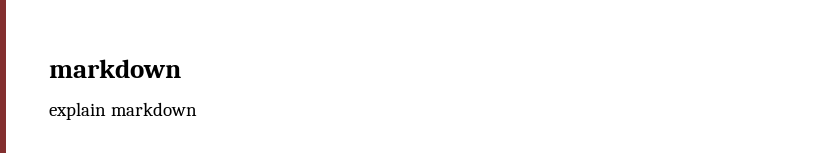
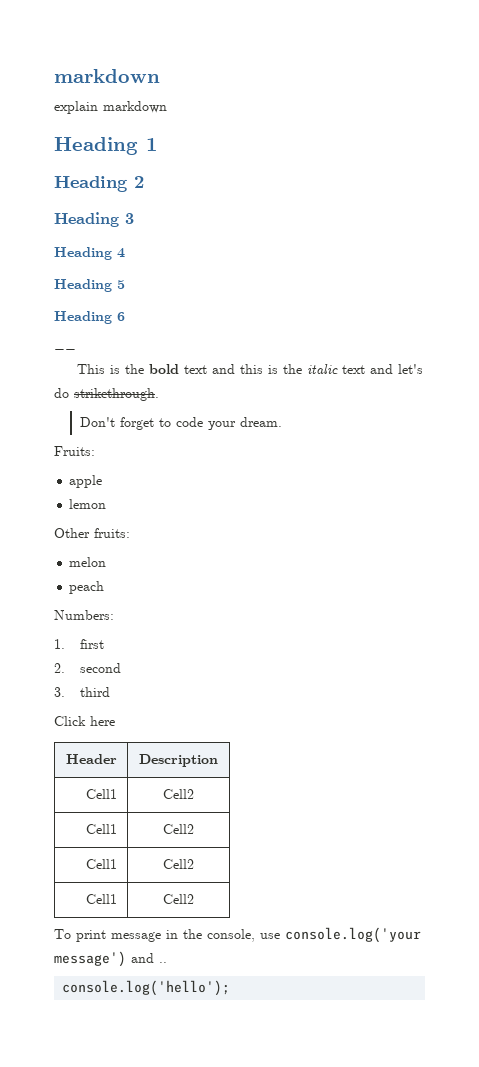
+ Heading 1
+ Heading 2
+ Heading 3
+ Heading 4
+ Heading 5
+ Heading 6
+ __
+ This is the bold text and this is the italic text and let's do strikethrough.
+ Don't forget to code your dream.
+ Fruits:
+ apple
+ lemon
+ Other fruits:
+ melon
+ peach
+ Numbers:
+ 1. first
+ 2. second
+ 3. third
+ Click here
+ Header | Description
+ Cell1 | Cell2
+ Cell1 | Cell2
+ Cell1 | Cell2
+ Cell1 | Cell2
+ To print message in the console, use console.log('your message') and ..
+ console.log('hello');

